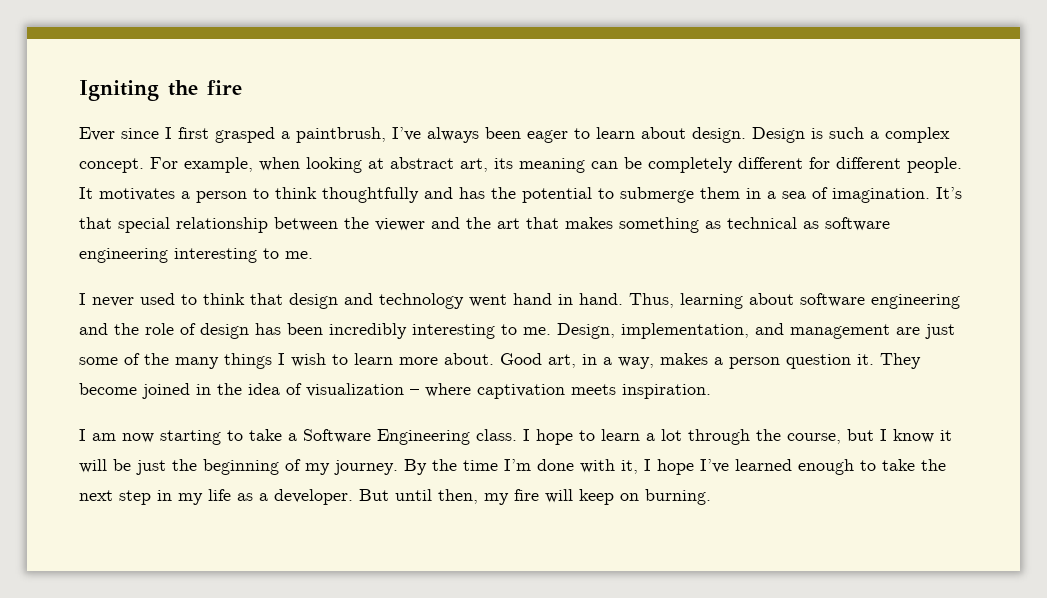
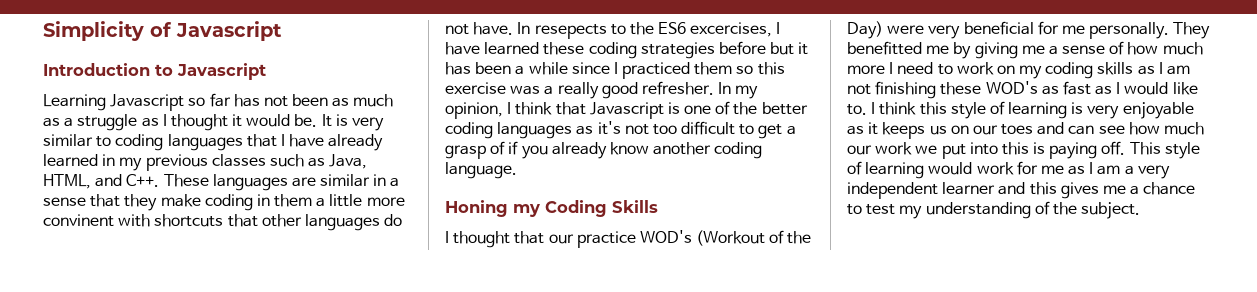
- Igniting the fire
- Ever since I first grasped a paintbrush, I’ve always been eager to learn about design. Design is such a complex concept. For example, when looking at abstract art, its meaning can be completely different for different people. It motivates a person to think thoughtfully and has the potential to submerge them in a sea of imagination. It’s that special relationship between the viewer and the art that makes something as technical as software engineering interesting to me.
- I never used to think that design and technology went hand in hand. Thus, learning about software engineering and the role of design has been incredibly interesting to me. Design, implementation, and management are just some of the many things I wish to learn more about. Good art, in a way, makes a person question it. They become joined in the idea of visualization – where captivation meets inspiration.
- I am now starting to take a Software Engineering class. I hope to learn a lot through the course, but I know it will be just the beginning of my journey. By the time I’m done with it, I hope I’ve learned enough to take the next step in my life as a developer. But until then, my fire will keep on burning.
+ Simplicity of Javascript
+ Introduction to Javascript
+ Learning Javascript so far has not been as much as a struggle as I thought it would be. It is very similar to coding languages that I have already learned in my previous classes such as Java, HTML, and C++. These languages are similar in a sense that they make coding in them a little more convinent with shortcuts that other languages do not have. In resepects to the ES6 excercises, I have learned these coding strategies before but it has been a while since I practiced them so this exercise was a really good refresher. In my opinion, I think that Javascript is one of the better coding languages as it's not too difficult to get a grasp of if you already know another coding language.
+ Honing my Coding Skills
+ I thought that our practice WOD's (Workout of the Day) were very beneficial for me personally. They benefitted me by giving me a sense of how much more I need to work on my coding skills as I am not finishing these WOD's as fast as I would like to. I think this style of learning is very enjoyable as it keeps us on our toes and can see how much our work we put into this is paying off. This style of learning would work for me as I am a very independent learner and this gives me a chance to test my understanding of the subject.

